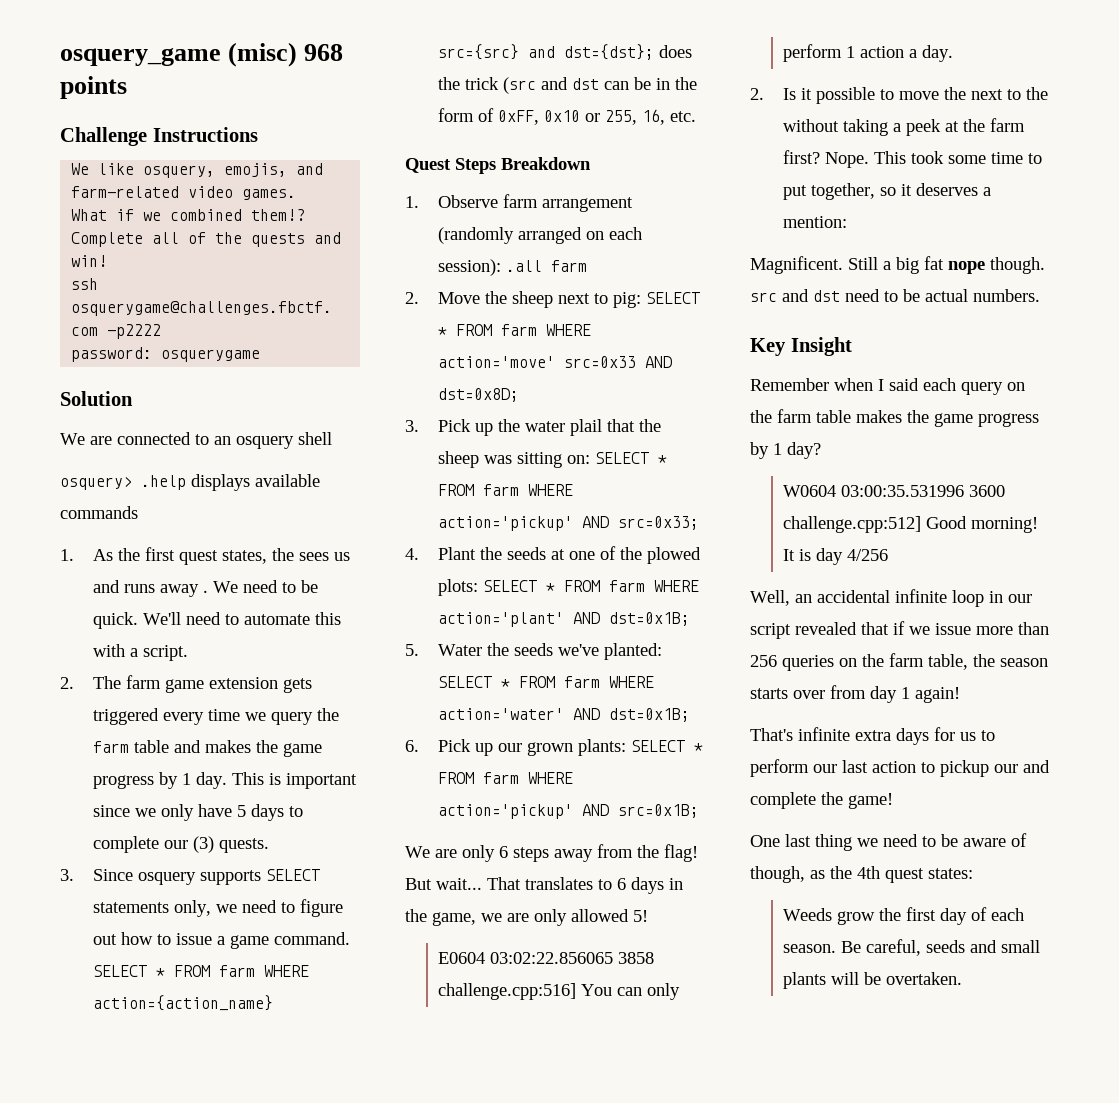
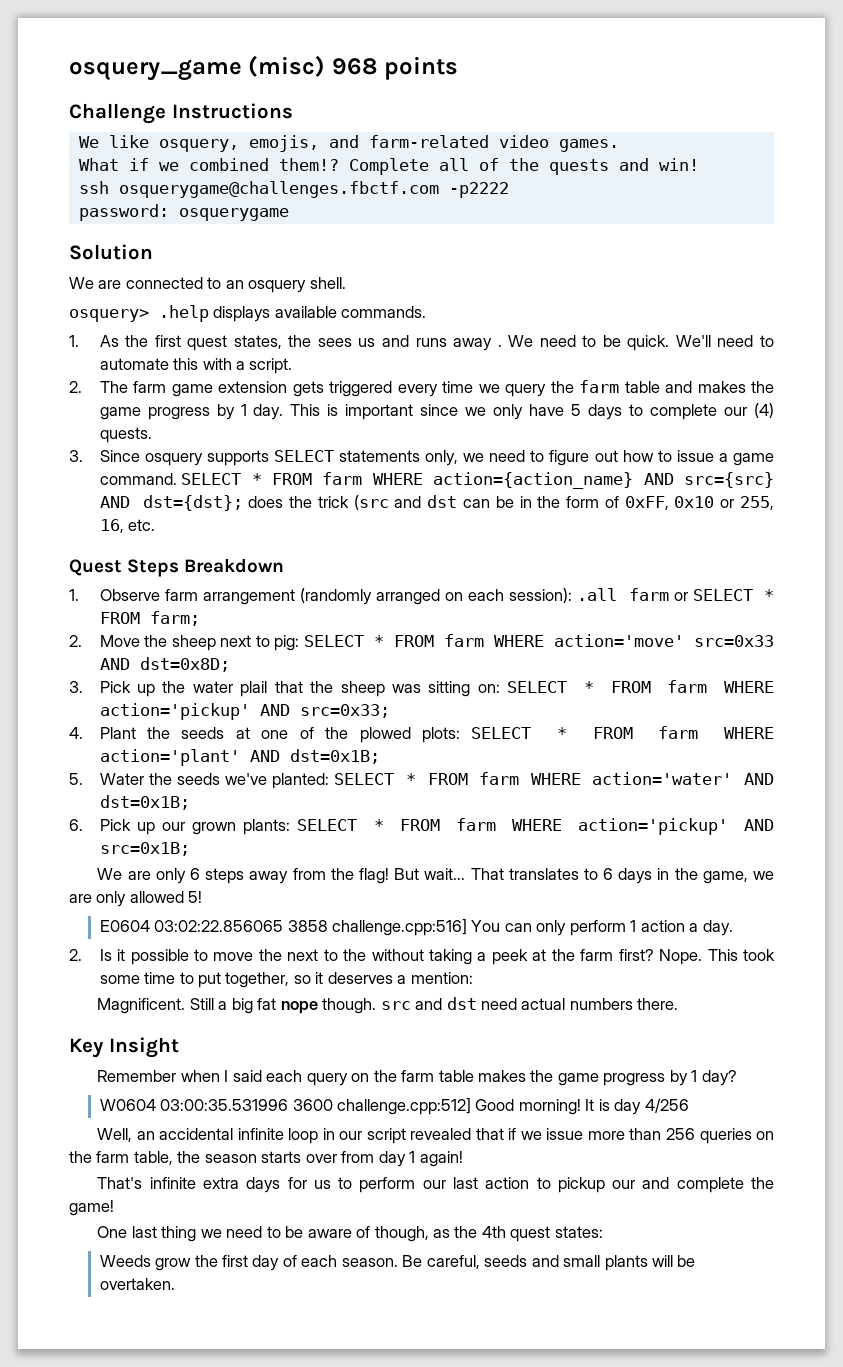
- We are connected to an osquery shell
+ We are connected to an osquery shell.
- osquery> .help displays available commands
+ osquery> .help displays available commands.
- This is important since we only have 5 days to complete our (3) quests.
+ This is important since we only have 5 days to complete our (4) quests.
- SELECT * FROM farm WHERE action={action_name} src={src} and dst={dst}; does the trick (src and dst can be in the form of 0xFF, 0x10 or 255, 16, etc.
+ SELECT * FROM farm WHERE action={action_name} AND src={src} AND dst={dst}; does the trick (src and dst can be in the form of 0xFF, 0x10 or 255, 16, etc.
- 1. Observe farm arrangement (randomly arranged on each session): .all farm
+ 1. Observe farm arrangement (randomly arranged on each session): .all farm or SELECT * FROM farm;
- Still a big fat nope though. src and dst need to be actual numbers.
+ Still a big fat nope though. src and dst need actual numbers there.

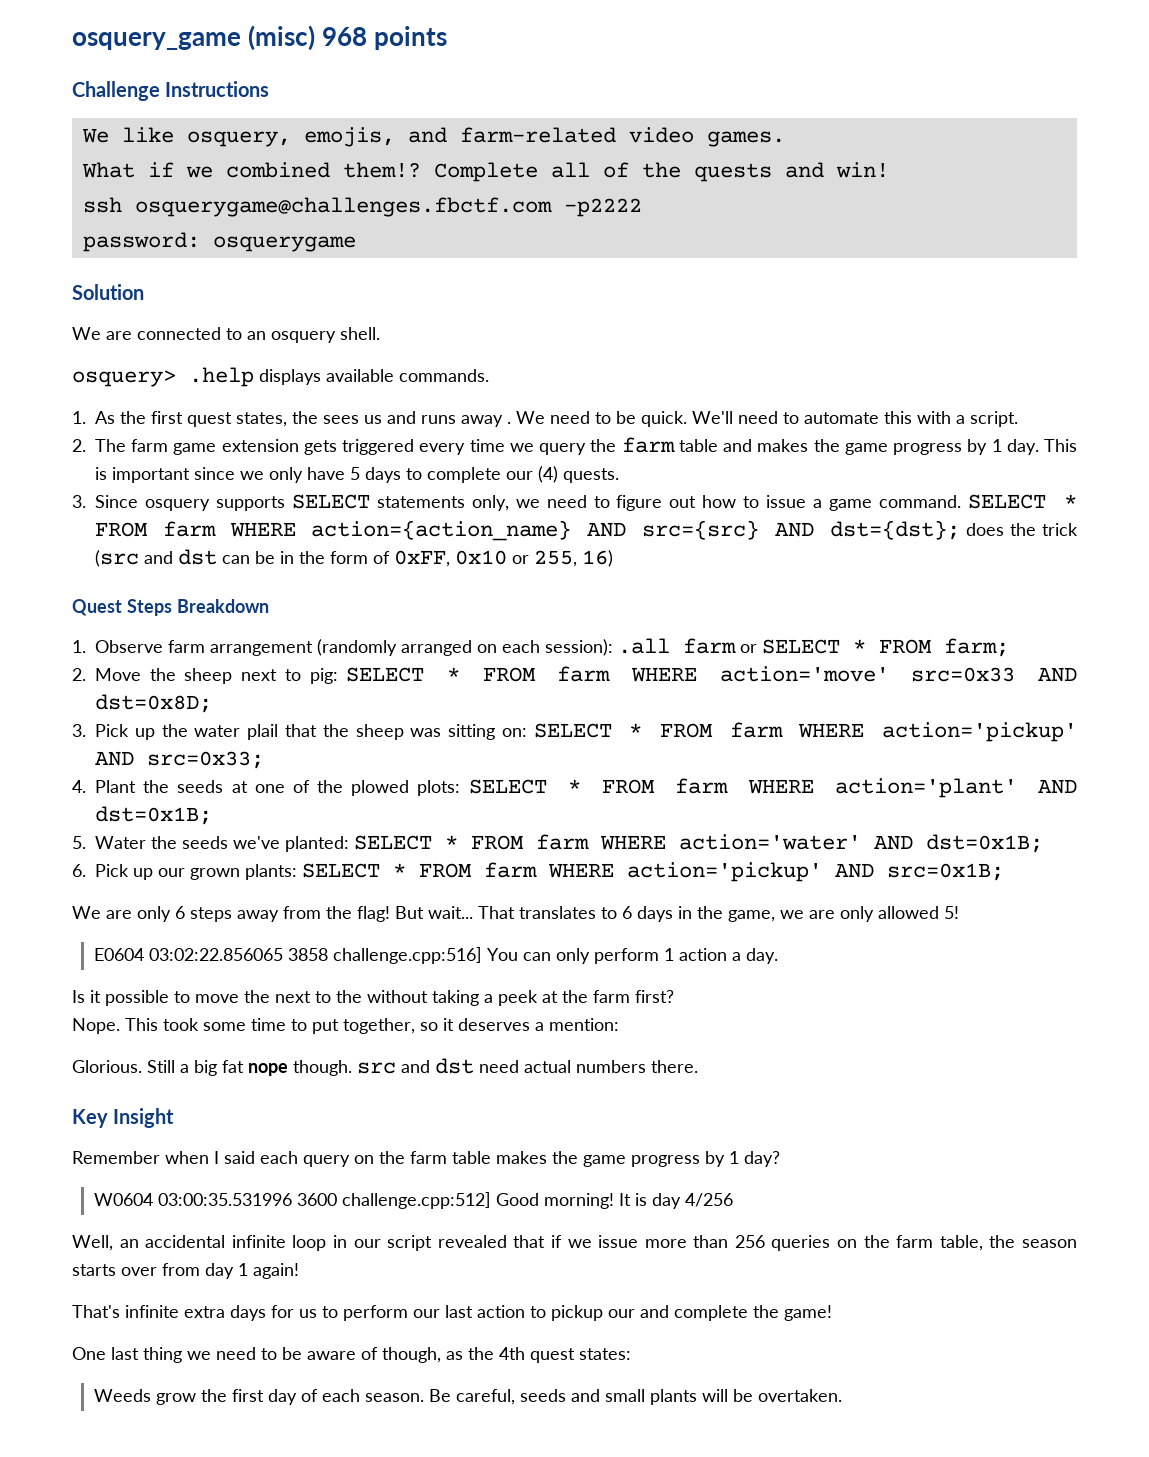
- SELECT * FROM farm WHERE action={action_name} AND src={src} AND dst={dst}; does the trick (src and dst can be in the form of 0xFF, 0x10 or 255, 16, etc.
+ SELECT * FROM farm WHERE action={action_name} AND src={src} AND dst={dst}; does the trick (src and dst can be in the form of 0xFF, 0x10 or 255, 16)
- 2. Is it possible to move the next to the without taking a peek at the farm first? Nope.
+ Is it possible to move the next to the without taking a peek at the farm first?
+ Nope.
- Magnificent.
+ Glorious.

